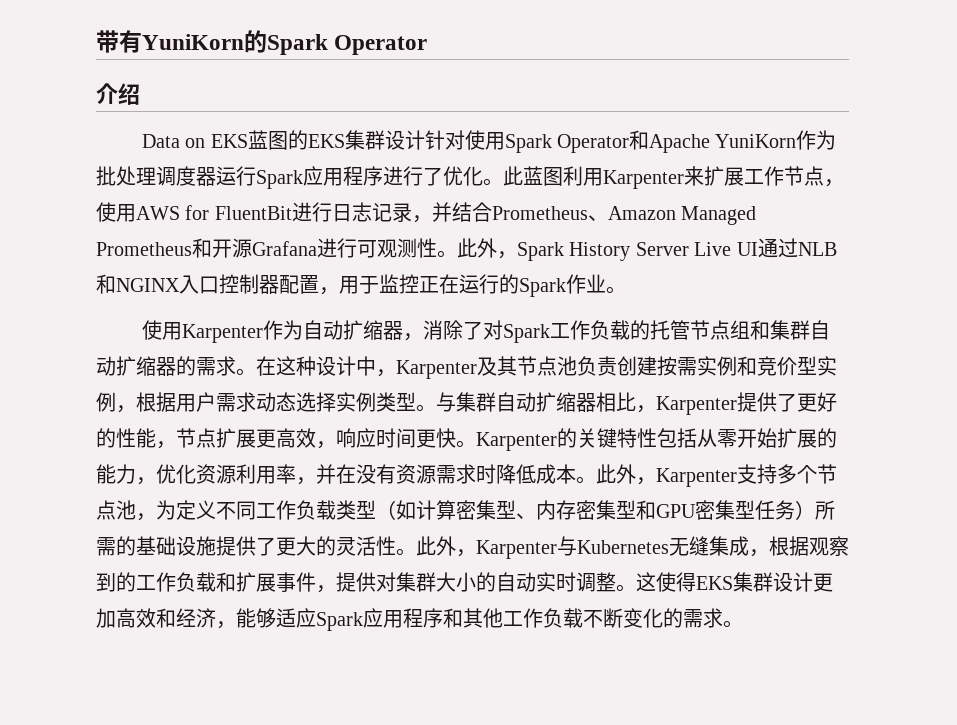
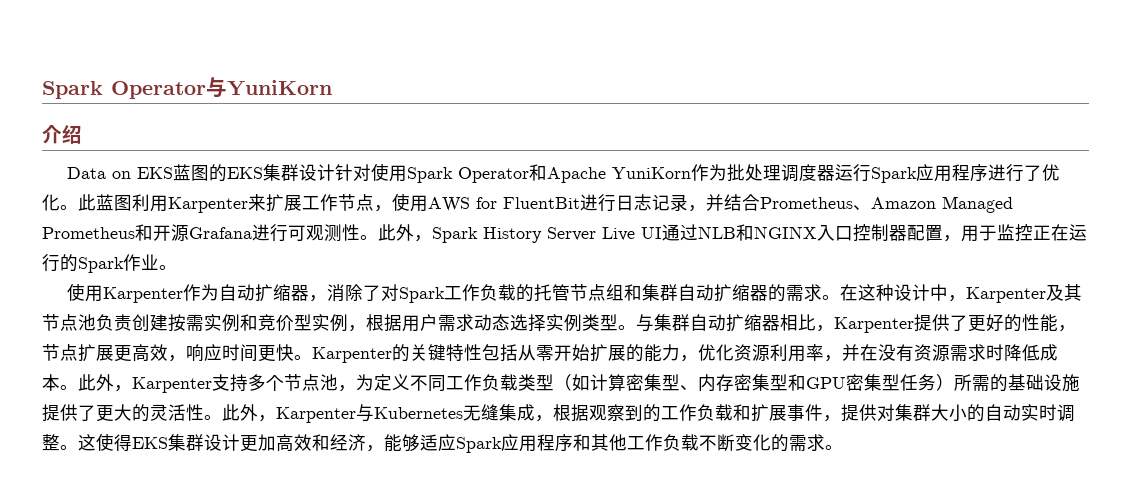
- 带有YuniKorn的Spark Operator
+ Spark Operator与YuniKorn

